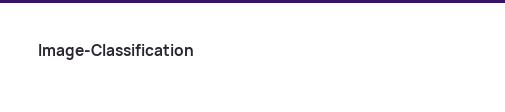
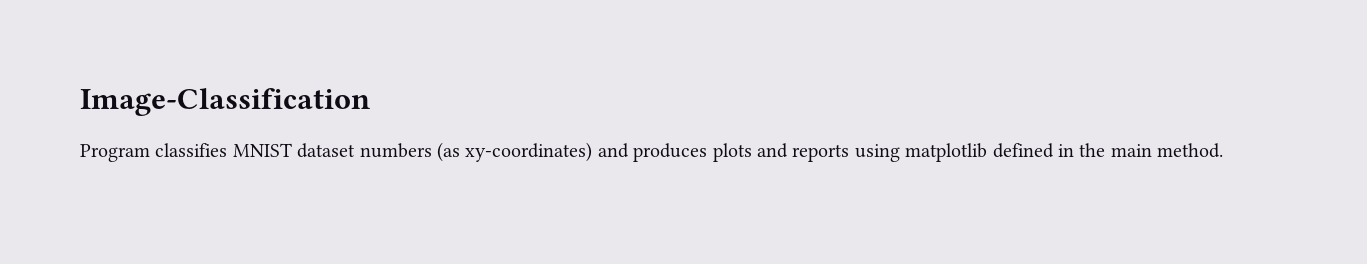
+ Program classifies MNIST dataset numbers (as xy-coordinates) and produces plots and reports using matplotlib defined in the main method.

